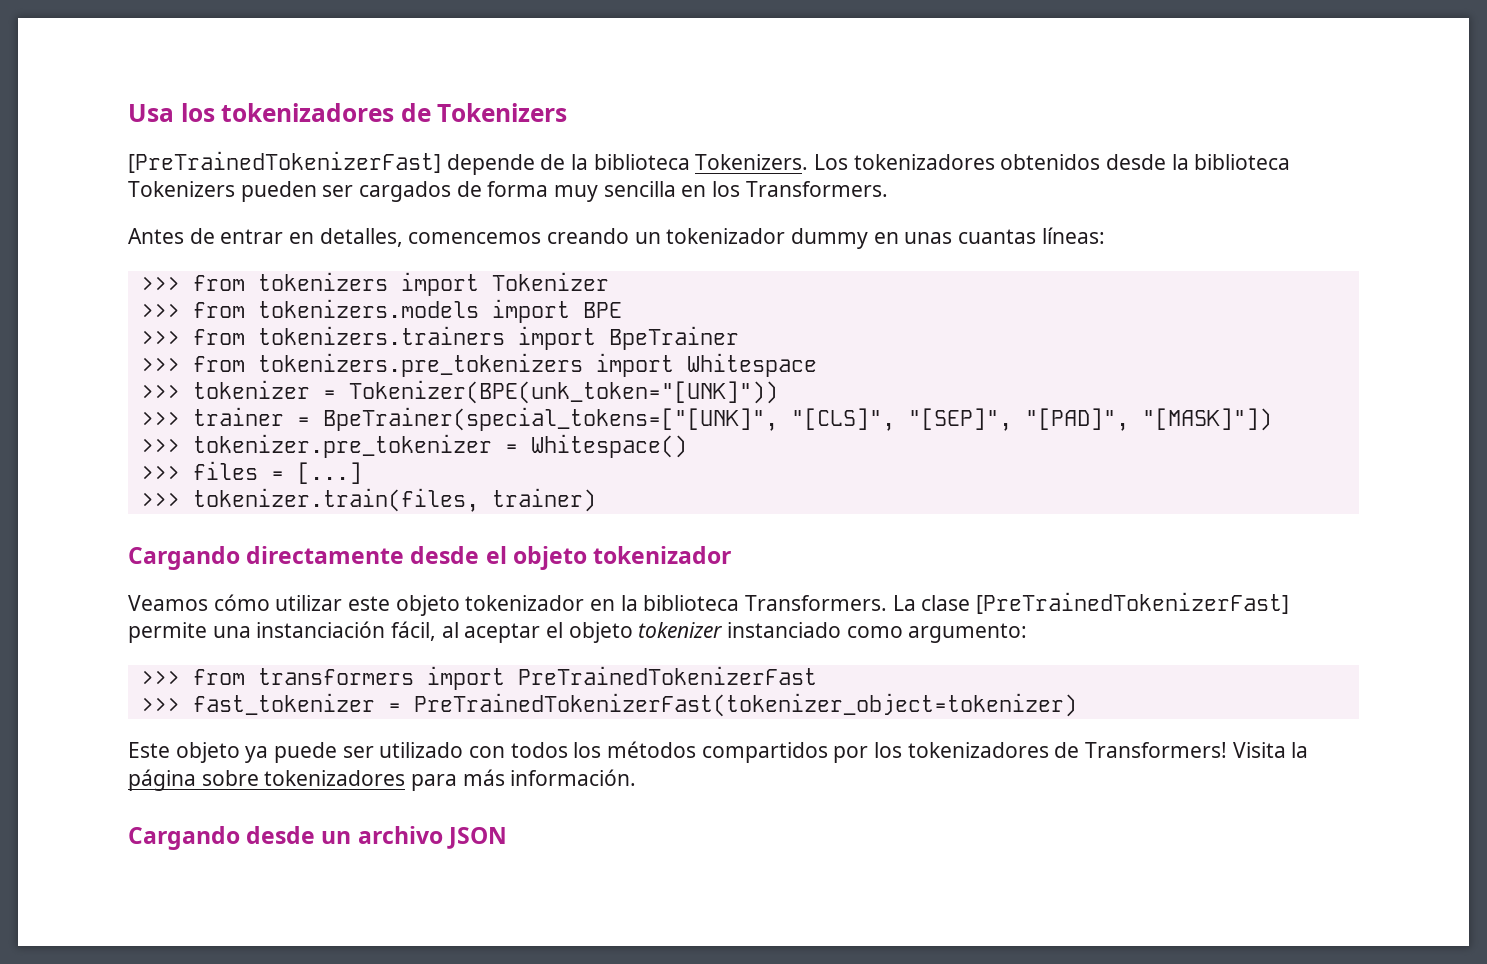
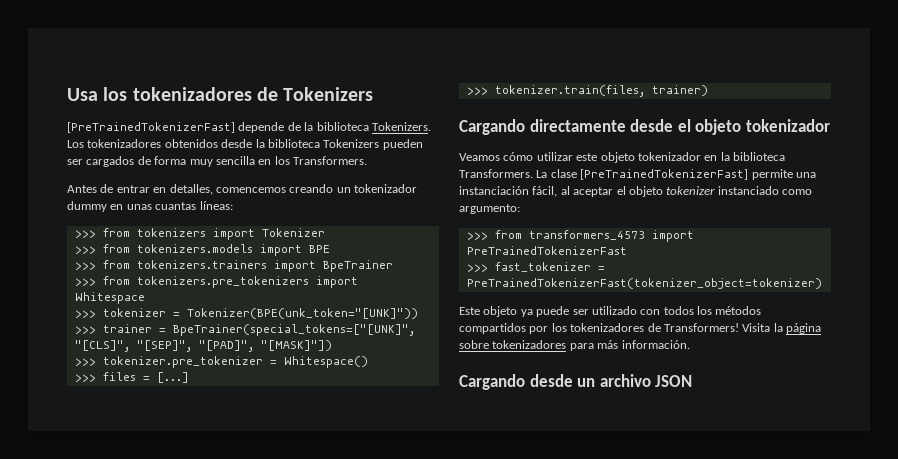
- >>> from transformers import PreTrainedTokenizerFast
+ >>> from transformers_4573 import PreTrainedTokenizerFast

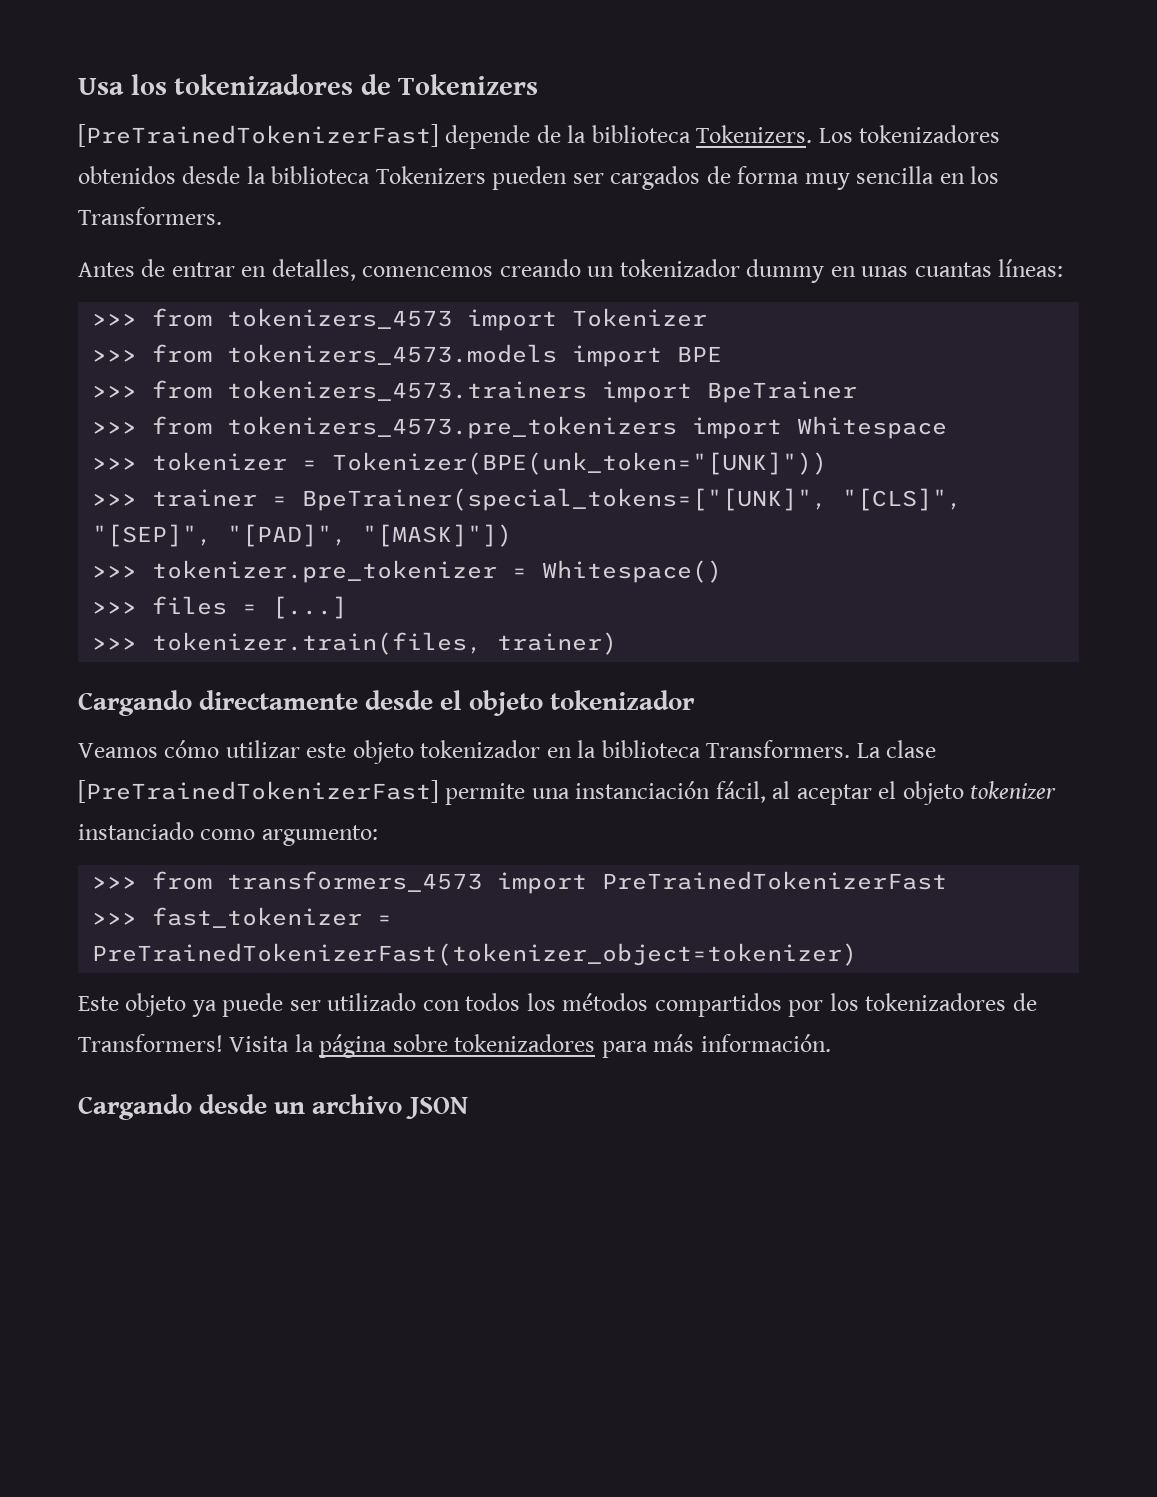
- >>> from tokenizers import Tokenizer
+ >>> from tokenizers_4573 import Tokenizer
- >>> from tokenizers.models import BPE
+ >>> from tokenizers_4573.models import BPE
- >>> from tokenizers.trainers import BpeTrainer
+ >>> from tokenizers_4573.trainers import BpeTrainer
- >>> from tokenizers.pre_tokenizers import Whitespace
+ >>> from tokenizers_4573.pre_tokenizers import Whitespace

